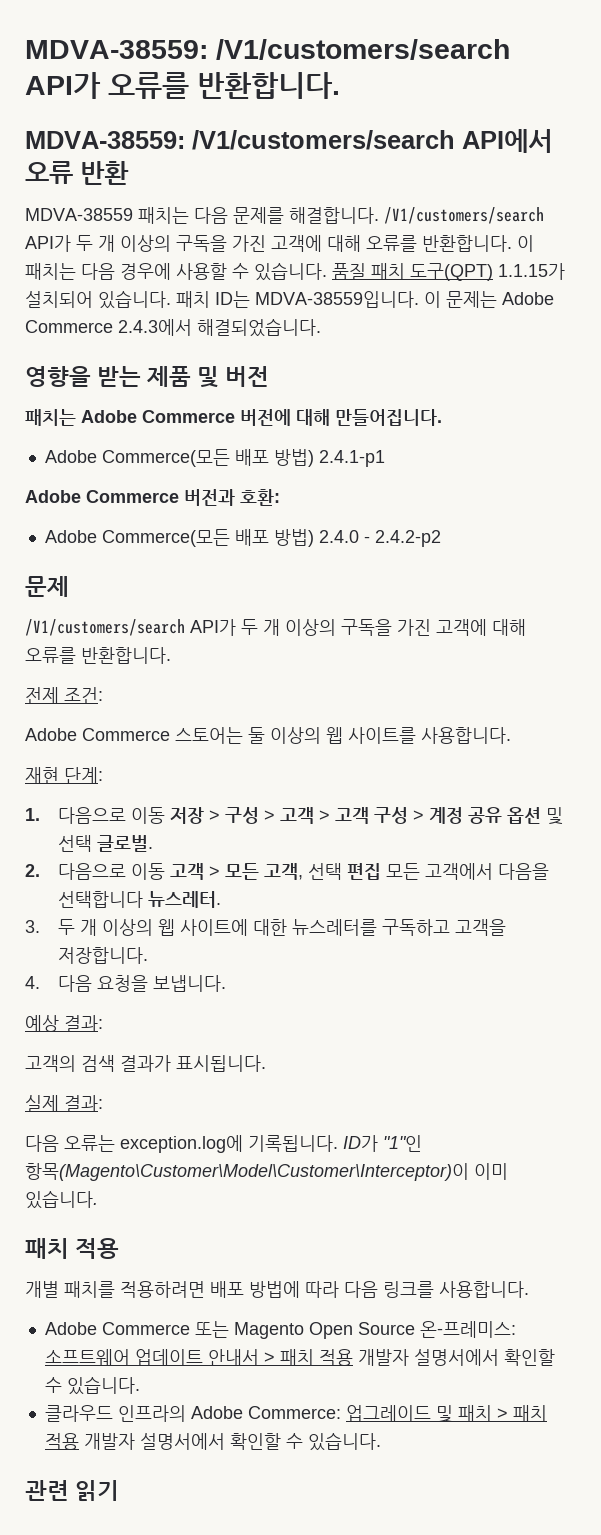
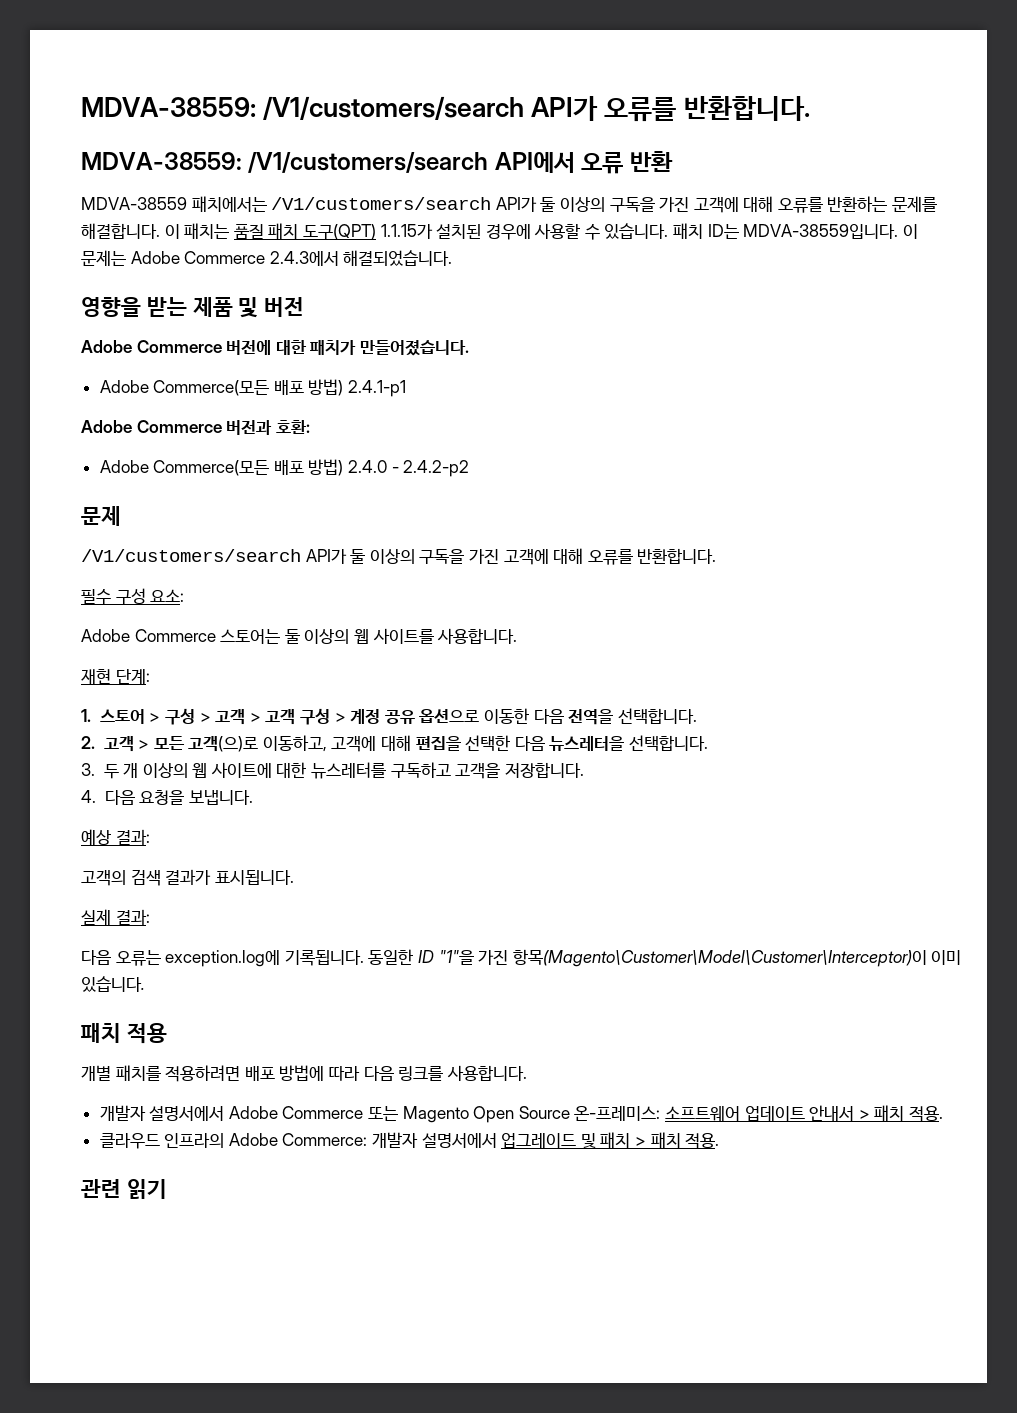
- MDVA-38559 패치는 다음 문제를 해결합니다. /V1/customers/search API가 두 개 이상의 구독을 가진 고객에 대해 오류를 반환합니다. 이 패치는 다음 경우에 사용할 수 있습니다. 품질 패치 도구(QPT) 1.1.15가 설치되어 있습니다.
+ MDVA-38559 패치에서는 /V1/customers/search API가 둘 이상의 구독을 가진 고객에 대해 오류를 반환하는 문제를 해결합니다. 이 패치는 품질 패치 도구(QPT) 1.1.15가 설치된 경우에 사용할 수 있습니다.
- 패치는 Adobe Commerce 버전에 대해 만들어집니다.
+ Adobe Commerce 버전에 대한 패치가 만들어졌습니다.
  문제
- /V1/customers/search API가 두 개 이상의 구독을 가진 고객에 대해 오류를 반환합니다.
+ /V1/customers/search API가 둘 이상의 구독을 가진 고객에 대해 오류를 반환합니다.
- 전제 조건:
+ 필수 구성 요소:
- 1. 다음으로 이동 저장 > 구성 > 고객 > 고객 구성 > 계정 공유 옵션 및 선택 글로벌.
+ 1. 스토어 > 구성 > 고객 > 고객 구성 > 계정 공유 옵션으로 이동한 다음 전역을 선택합니다.
- 2. 다음으로 이동 고객 > 모든 고객, 선택 편집 모든 고객에서 다음을 선택합니다 뉴스레터.
+ 2. 고객 > 모든 고객(으)로 이동하고, 고객에 대해 편집을 선택한 다음 뉴스레터을 선택합니다.
- ID가 "1"인 항목(Magento\Customer\Model\Customer\Interceptor)이 이미 있습니다.
+ 동일한 ID "1"을 가진 항목(Magento\Customer\Model\Customer\Interceptor)이 이미 있습니다.
- Adobe Commerce 또는 Magento Open Source 온-프레미스: 소프트웨어 업데이트 안내서 > 패치 적용 개발자 설명서에서 확인할 수 있습니다.
+ 개발자 설명서에서 Adobe Commerce 또는 Magento Open Source 온-프레미스: 소프트웨어 업데이트 안내서 > 패치 적용.
- 클라우드 인프라의 Adobe Commerce: 업그레이드 및 패치 > 패치 적용 개발자 설명서에서 확인할 수 있습니다.
+ 클라우드 인프라의 Adobe Commerce: 개발자 설명서에서 업그레이드 및 패치 > 패치 적용.

